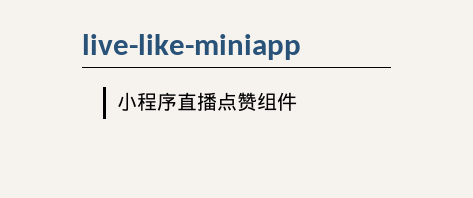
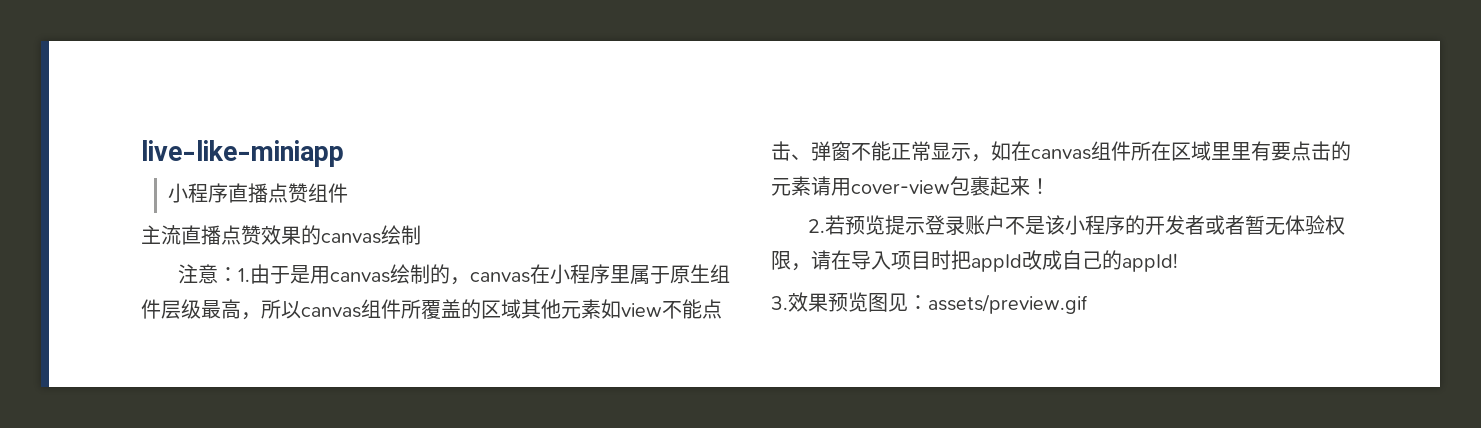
+ 主流直播点赞效果的canvas绘制
+ 注意：1.由于是用canvas绘制的，canvas在小程序里属于原生组件层级最高，所以canvas组件所覆盖的区域其他元素如view不能点击、弹窗不能正常显示，如在canvas组件所在区域里里有要点击的元素请用cover-view包裹起来！
+ 2.若预览提示登录账户不是该小程序的开发者或者暂无体验权限，请在导入项目时把appId改成自己的appId!
+ 3.效果预览图见：assets/preview.gif

